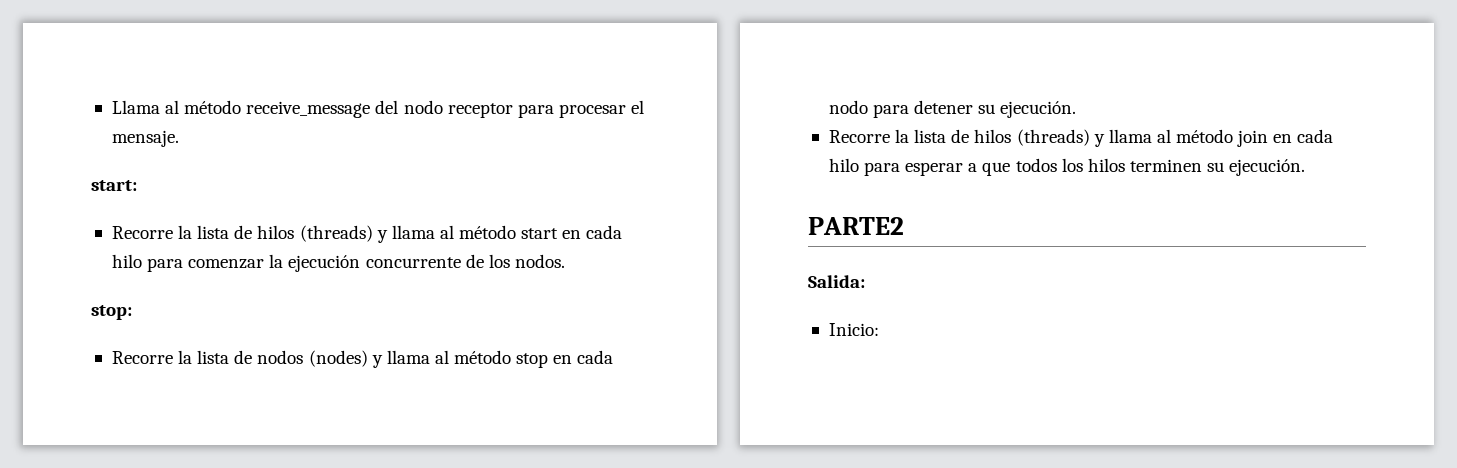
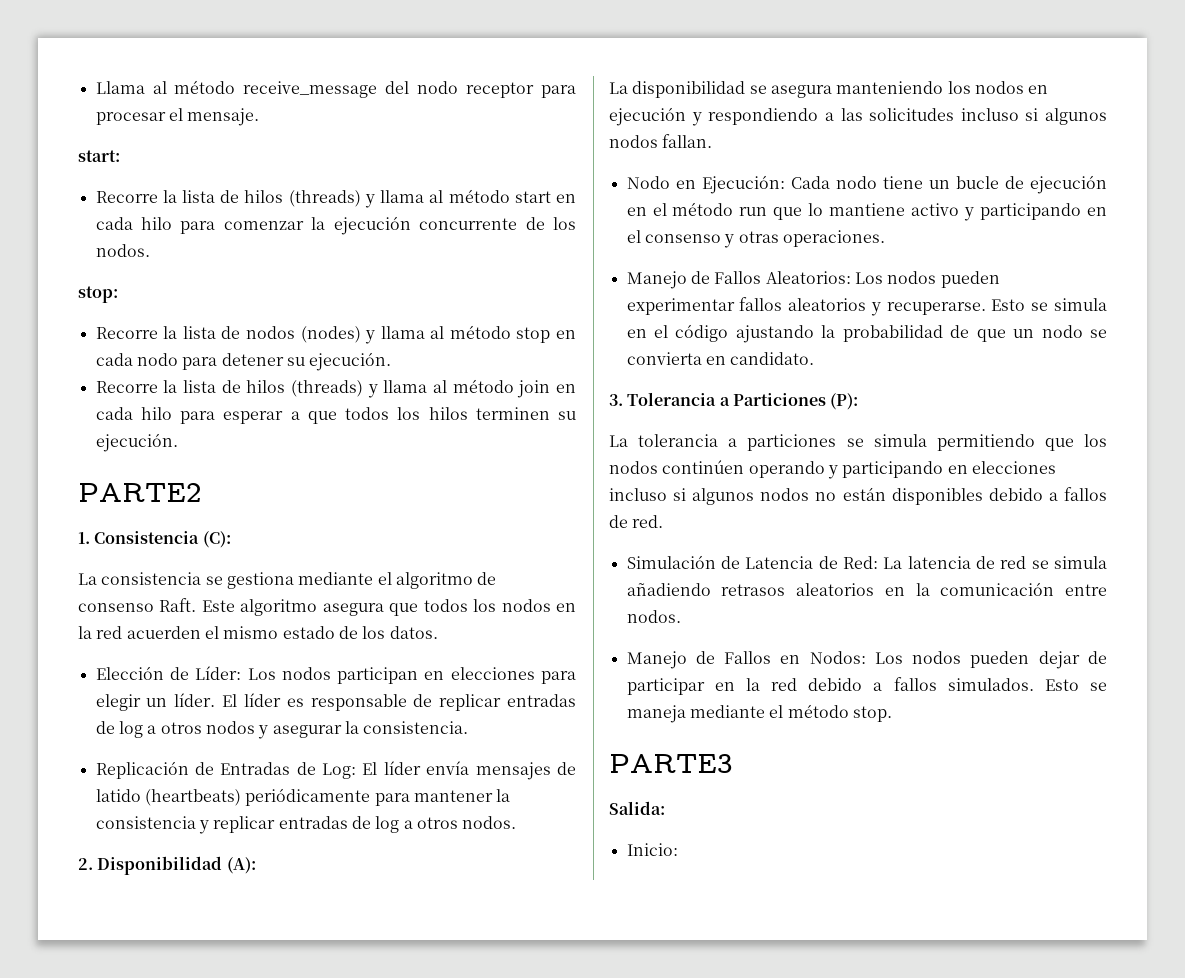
+ 1. Consistencia (C):
+ La consistencia se gestiona mediante el algoritmo de consenso Raft. Este algoritmo asegura que todos los nodos en la red acuerden el mismo estado de los datos.
+ Elección de Líder: Los nodos participan en elecciones para elegir un líder. El líder es responsable de replicar entradas de log a otros nodos y asegurar la consistencia.
+ Replicación de Entradas de Log: El líder envía mensajes de latido (heartbeats) periódicamente para mantener la consistencia y replicar entradas de log a otros nodos.
+ 2. Disponibilidad (A):
+ La disponibilidad se asegura manteniendo los nodos en ejecución y respondiendo a las solicitudes incluso si algunos nodos fallan.
+ Nodo en Ejecución: Cada nodo tiene un bucle de ejecución en el método run que lo mantiene activo y participando en el consenso y otras operaciones.
+ Manejo de Fallos Aleatorios: Los nodos pueden experimentar fallos aleatorios y recuperarse. Esto se simula en el código ajustando la probabilidad de que un nodo se convierta en candidato.
+ 3. Tolerancia a Particiones (P):
+ La tolerancia a particiones se simula permitiendo que los nodos continúen operando y participando en elecciones incluso si algunos nodos no están disponibles debido a fallos de red.
+ Simulación de Latencia de Red: La latencia de red se simula añadiendo retrasos aleatorios en la comunicación entre nodos.
+ Manejo de Fallos en Nodos: Los nodos pueden dejar de participar en la red debido a fallos simulados. Esto se maneja mediante el método stop.
+ PARTE3

